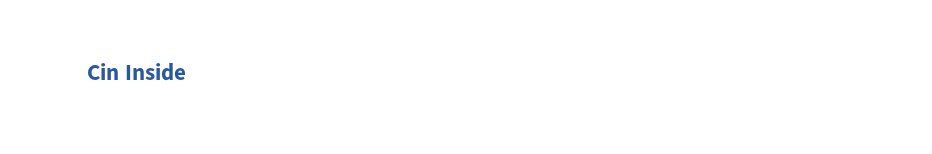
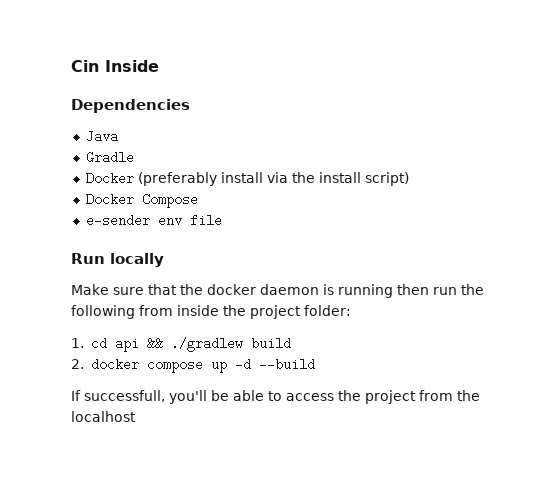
+ Dependencies
+ Java
+ Gradle
+ Docker (preferably install via the install script)
+ Docker Compose
+ e-sender env file
+ Run locally
+ Make sure that the docker daemon is running then run the following from inside the project folder:
+ 1. cd api && ./gradlew build
+ 2. docker compose up -d --build
+ If successfull, you'll be able to access the project from the localhost

